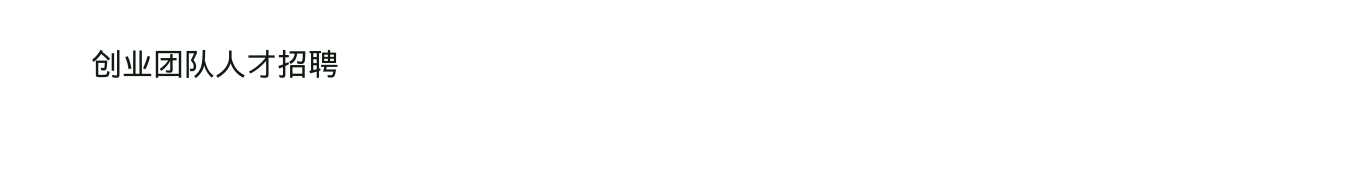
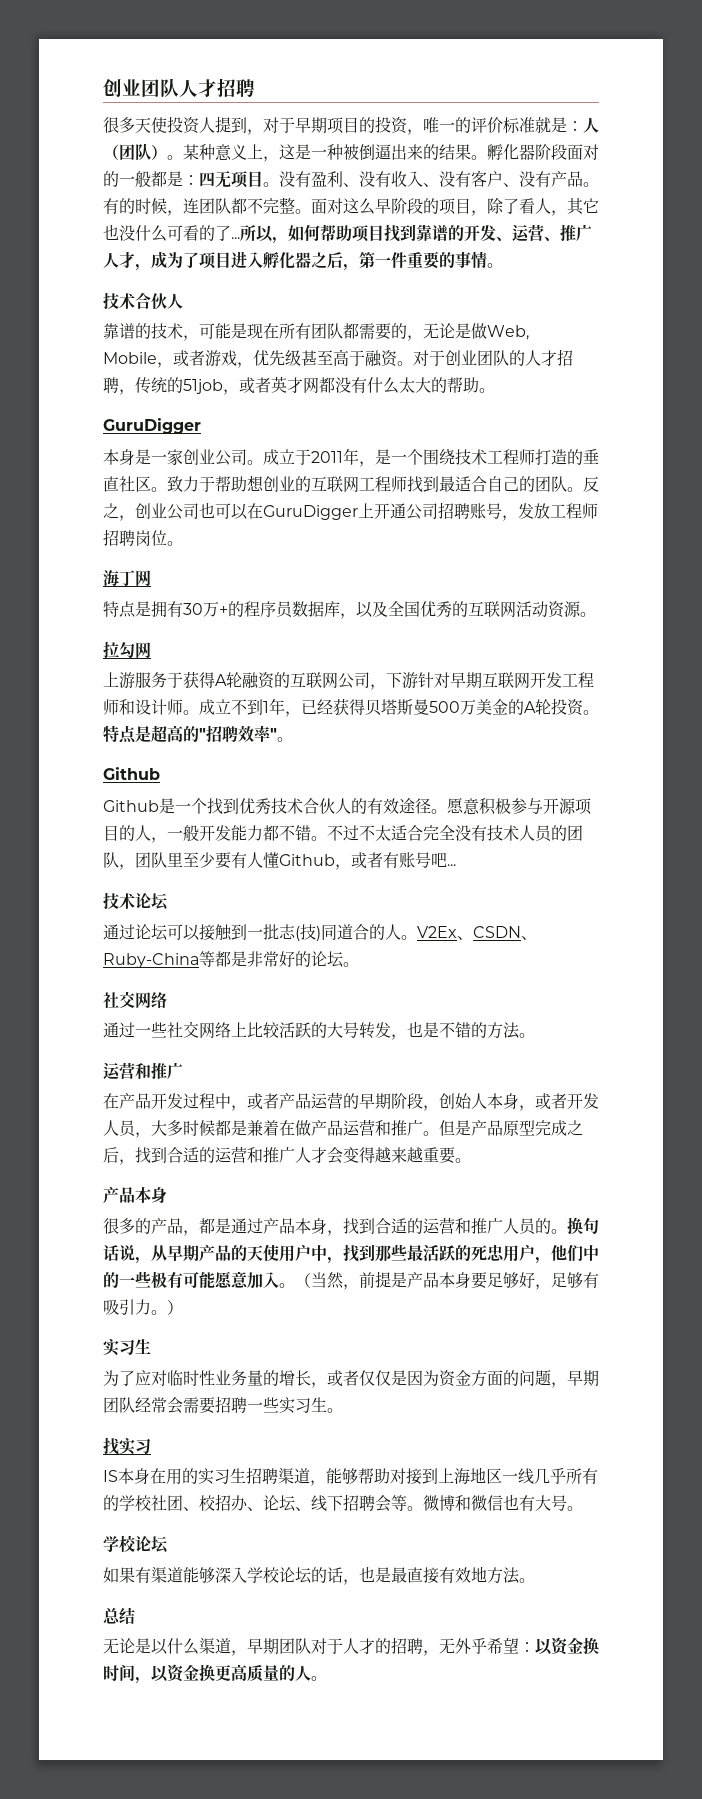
+ 很多天使投资人提到，对于早期项目的投资，唯一的评价标准就是：人（团队）。某种意义上，这是一种被倒逼出来的结果。孵化器阶段面对的一般都是：四无项目。没有盈利、没有收入、没有客户、没有产品。有的时候，连团队都不完整。面对这么早阶段的项目，除了看人，其它也没什么可看的了...所以，如何帮助项目找到靠谱的开发、运营、推广人才，成为了项目进入孵化器之后，第一件重要的事情。
+ 技术合伙人
+ 靠谱的技术，可能是现在所有团队都需要的，无论是做Web, Mobile，或者游戏，优先级甚至高于融资。对于创业团队的人才招聘，传统的51job，或者英才网都没有什么太大的帮助。
+ GuruDigger
+ 本身是一家创业公司。成立于2011年，是一个围绕技术工程师打造的垂直社区。致力于帮助想创业的互联网工程师找到最适合自己的团队。反之，创业公司也可以在GuruDigger上开通公司招聘账号，发放工程师招聘岗位。
+ 海丁网
+ 特点是拥有30万+的程序员数据库，以及全国优秀的互联网活动资源。
+ 拉勾网
+ 上游服务于获得A轮融资的互联网公司，下游针对早期互联网开发工程师和设计师。成立不到1年，已经获得贝塔斯曼500万美金的A轮投资。特点是超高的"招聘效率"。
+ Github
+ Github是一个找到优秀技术合伙人的有效途径。愿意积极参与开源项目的人，一般开发能力都不错。不过不太适合完全没有技术人员的团队，团队里至少要有人懂Github，或者有账号吧...
+ 技术论坛
+ 通过论坛可以接触到一批志(技)同道合的人。V2Ex、CSDN、Ruby-China等都是非常好的论坛。
+ 社交网络
+ 通过一些社交网络上比较活跃的大号转发，也是不错的方法。
+ 运营和推广
+ 在产品开发过程中，或者产品运营的早期阶段，创始人本身，或者开发人员，大多时候都是兼着在做产品运营和推广。但是产品原型完成之后，找到合适的运营和推广人才会变得越来越重要。
+ 产品本身
+ 很多的产品，都是通过产品本身，找到合适的运营和推广人员的。换句话说，从早期产品的天使用户中，找到那些最活跃的死忠用户，他们中的一些极有可能愿意加入。（当然，前提是产品本身要足够好，足够有吸引力。）
+ 实习生
+ 为了应对临时性业务量的增长，或者仅仅是因为资金方面的问题，早期团队经常会需要招聘一些实习生。
+ 找实习
+ IS本身在用的实习生招聘渠道，能够帮助对接到上海地区一线几乎所有的学校社团、校招办、论坛、线下招聘会等。微博和微信也有大号。
+ 学校论坛
+ 如果有渠道能够深入学校论坛的话，也是最直接有效地方法。
+ 总结
+ 无论是以什么渠道，早期团队对于人才的招聘，无外乎希望：以资金换时间，以资金换更高质量的人。

